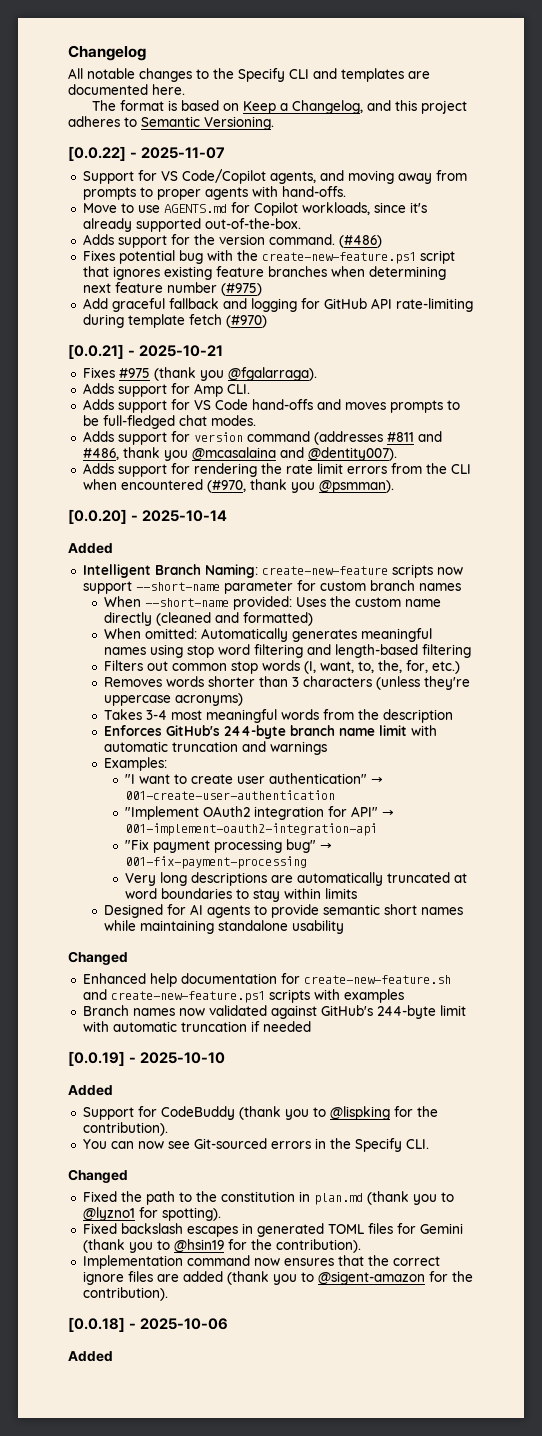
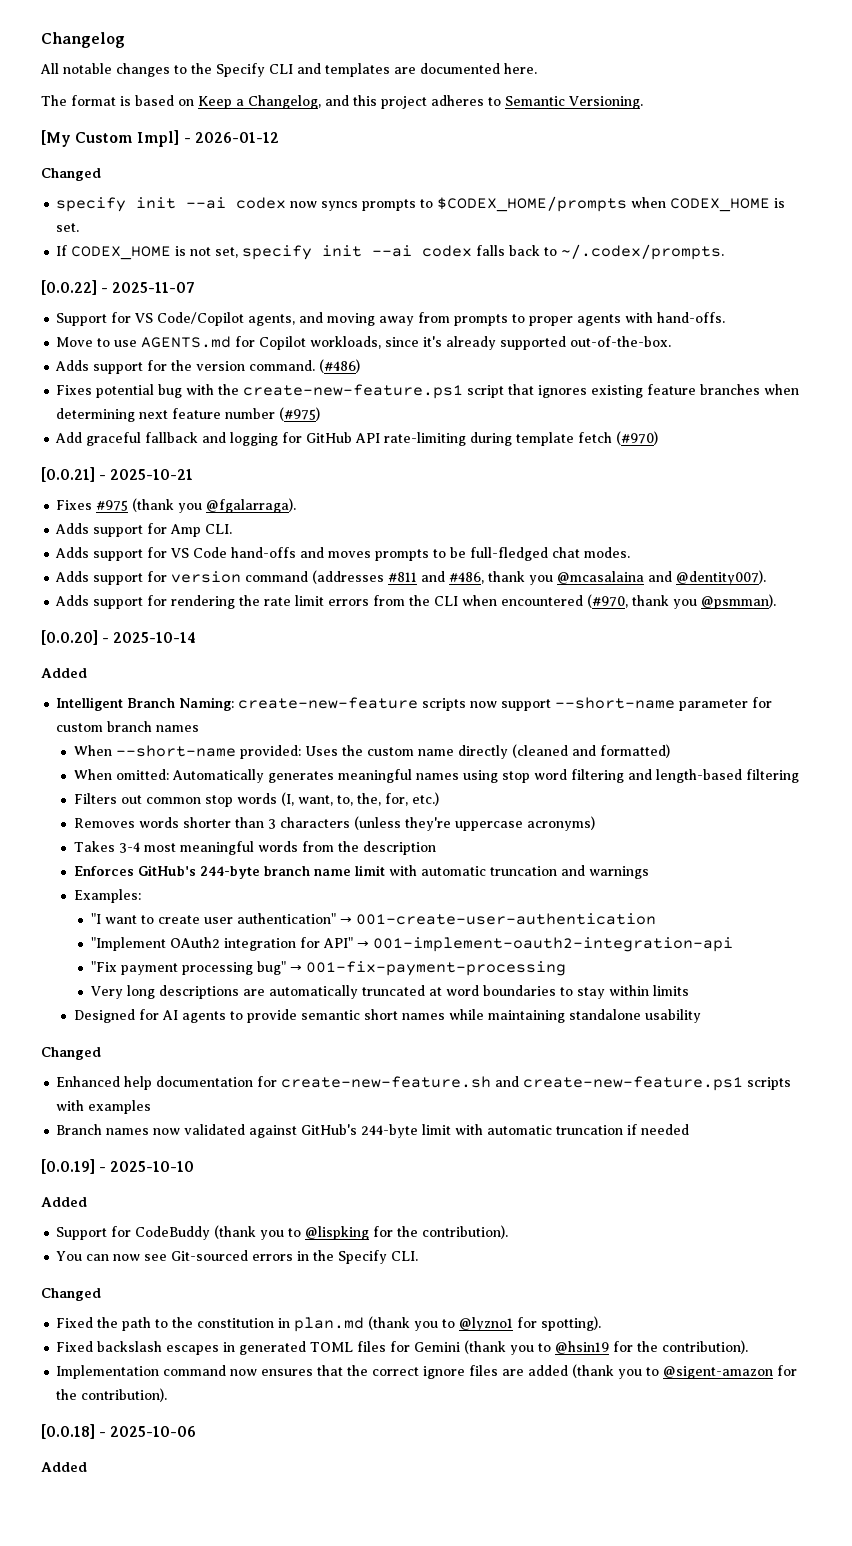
+ [My Custom Impl] - 2026-01-12
+ Changed
+ specify init --ai codex now syncs prompts to $CODEX_HOME/prompts when CODEX_HOME is set.
+ If CODEX_HOME is not set, specify init --ai codex falls back to ~/.codex/prompts.

